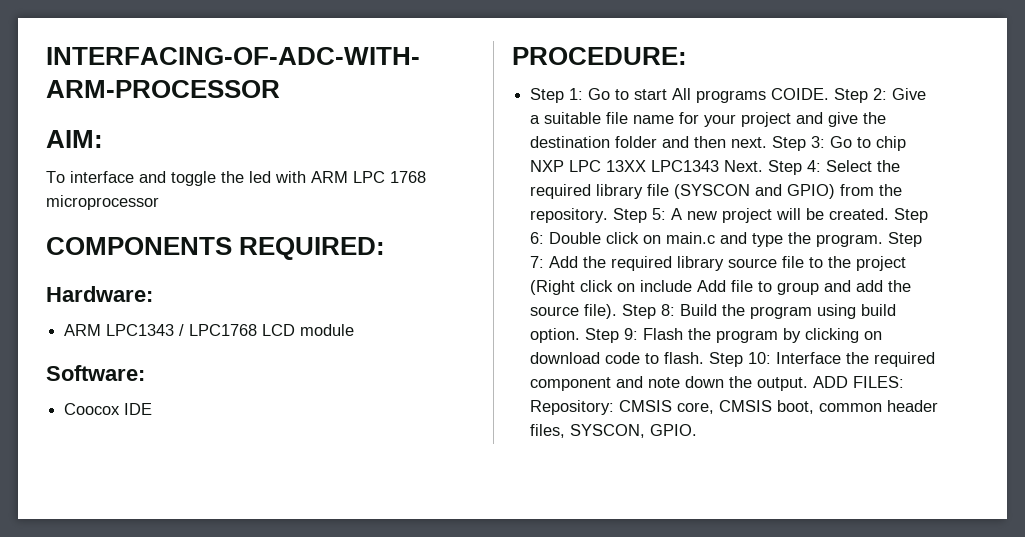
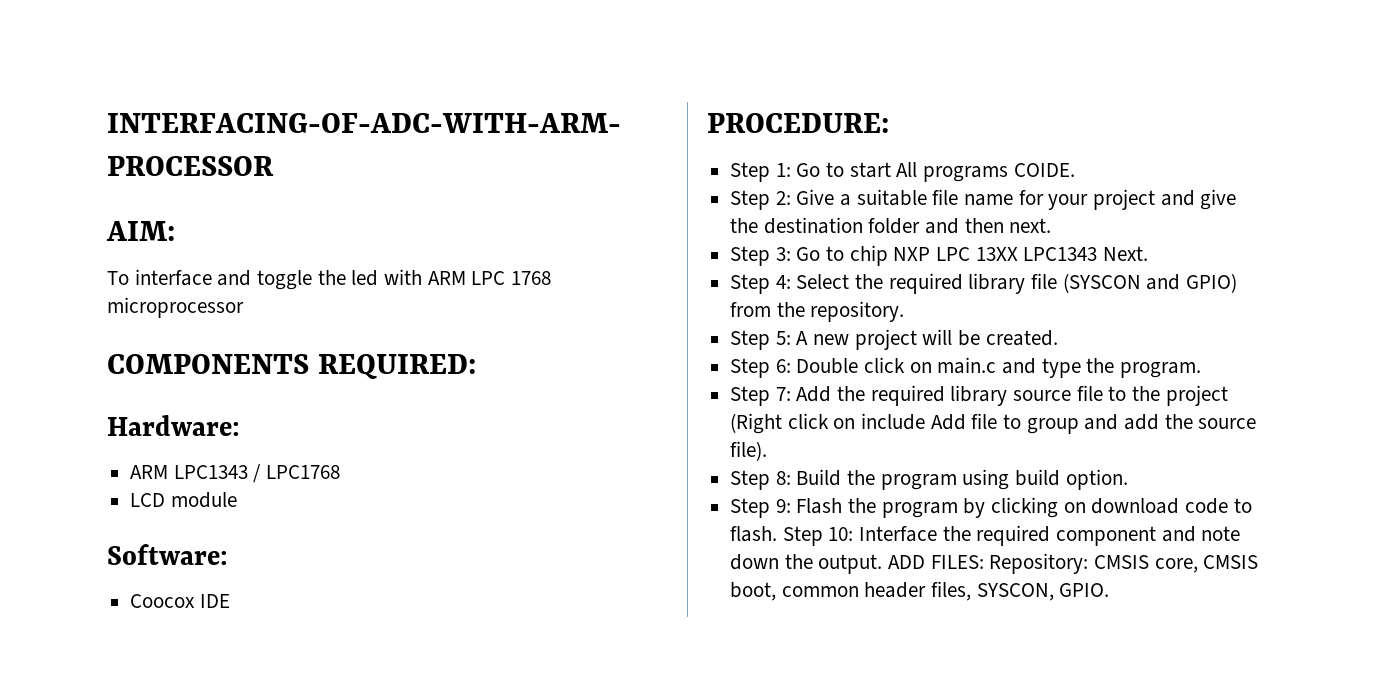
- ARM LPC1343 / LPC1768 LCD module
+ ARM LPC1343 / LPC1768
+ LCD module
- Go to start All programs COIDE. Step 2:
+ Go to start All programs COIDE.
+ Step 2:
- Give a suitable file name for your project and give the destination folder and then next. Step 3:
+ Give a suitable file name for your project and give the destination folder and then next.
+ Step 3:
- Go to chip NXP LPC 13XX LPC1343 Next. Step 4:
+ Go to chip NXP LPC 13XX LPC1343 Next.
+ Step 4:
- Select the required library file (SYSCON and GPIO) from the repository. Step 5:
+ Select the required library file (SYSCON and GPIO) from the repository.
+ Step 5:
- A new project will be created. Step 6:
+ A new project will be created.
+ Step 6:
- Double click on main.c and type the program. Step 7:
+ Double click on main.c and type the program.
+ Step 7:
- Add the required library source file to the project (Right click on include Add file to group and add the source file). Step 8:
+ Add the required library source file to the project (Right click on include Add file to group and add the source file).
+ Step 8:
- Build the program using build option. Step 9:
+ Build the program using build option.
+ Step 9:

